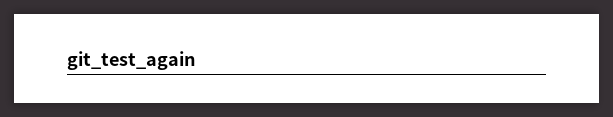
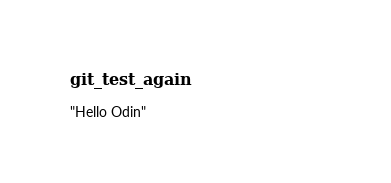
+ "Hello Odin"

